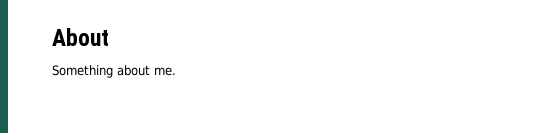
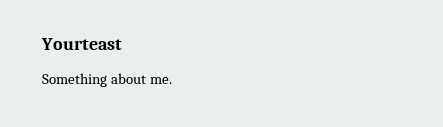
- About
+ Yourteast

